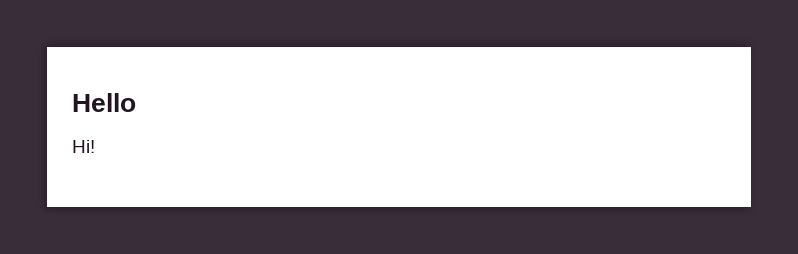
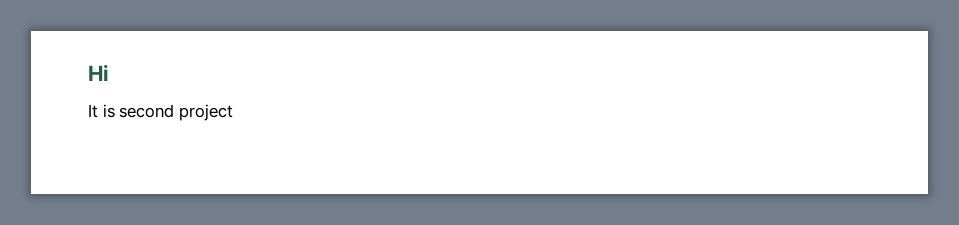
- Hello
- Hi!
+ Hi
+ It is second project

